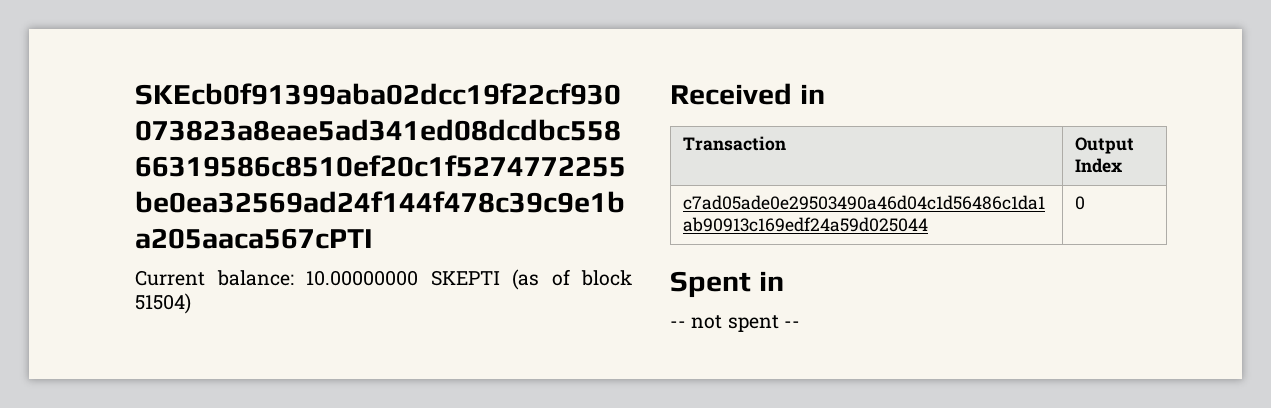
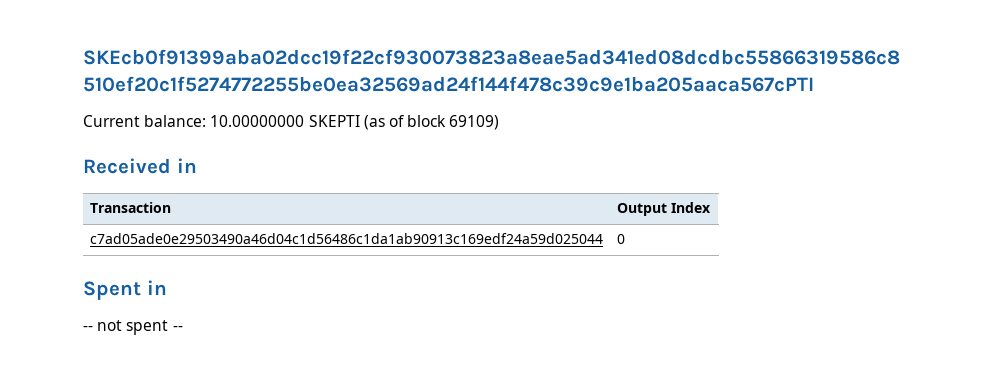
- Current balance: 10.00000000 SKEPTI (as of block 51504)
+ Current balance: 10.00000000 SKEPTI (as of block 69109)

